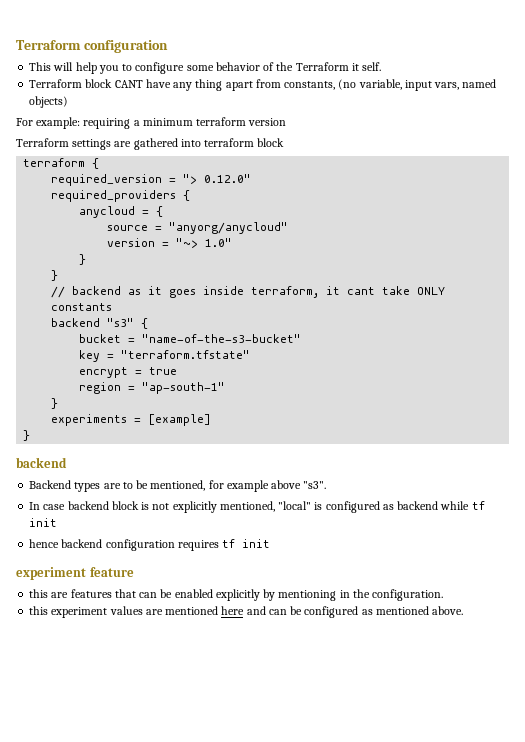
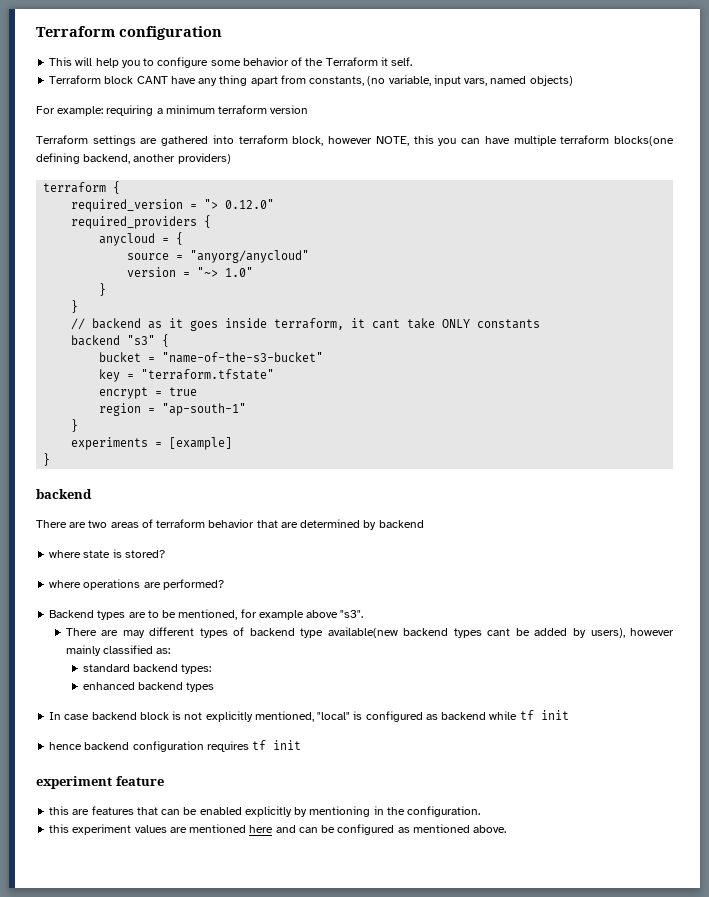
- Terraform settings are gathered into terraform block
+ Terraform settings are gathered into terraform block, however NOTE, this you can have multiple terraform blocks(one defining backend, another providers)
+ There are two areas of terraform behavior that are determined by backend
+ where state is stored?
+ where operations are performed?
+ There are may different types of backend type available(new backend types cant be added by users), however mainly classified as:
+ standard backend types:
+ enhanced backend types

